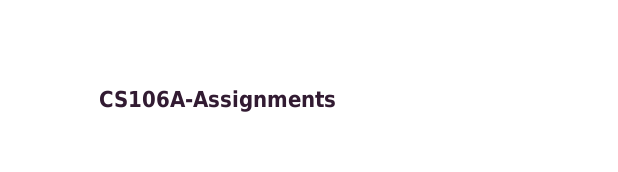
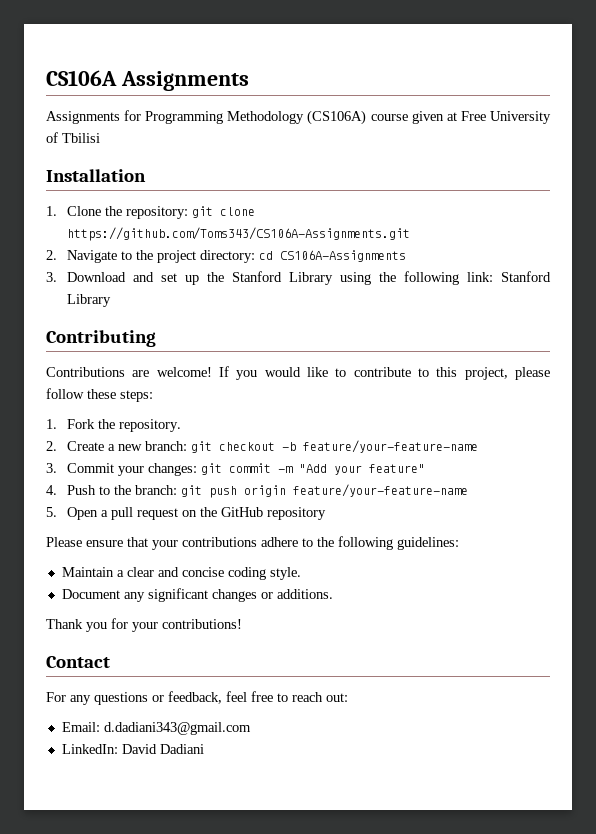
- CS106A-Assignments
+ CS106A Assignments
+ Assignments for Programming Methodology (CS106A) course given at Free University of Tbilisi
+ Installation
+ 1. Clone the repository: git clone https://github.com/Toms343/CS106A-Assignments.git
+ 2. Navigate to the project directory: cd CS106A-Assignments
+ 3. Download and set up the Stanford Library using the following link: Stanford Library
+ Contributing
+ Contributions are welcome! If you would like to contribute to this project, please follow these steps:
+ 1. Fork the repository.
+ 2. Create a new branch: git checkout -b feature/your-feature-name
+ 3. Commit your changes: git commit -m "Add your feature"
+ 4. Push to the branch: git push origin feature/your-feature-name
+ 5. Open a pull request on the GitHub repository
+ Please ensure that your contributions adhere to the following guidelines:
+ Maintain a clear and concise coding style.
+ Document any significant changes or additions.
+ Thank you for your contributions!
+ Contact
+ For any questions or feedback, feel free to reach out:
+ Email: d.dadiani343@gmail.com
+ LinkedIn: David Dadiani

